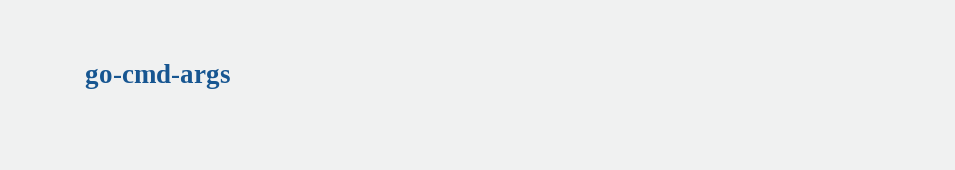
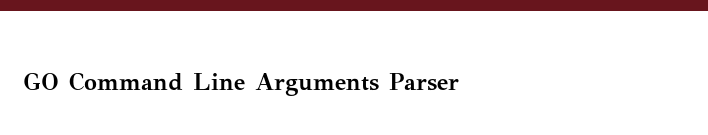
- go-cmd-args
+ GO Command Line Arguments Parser

